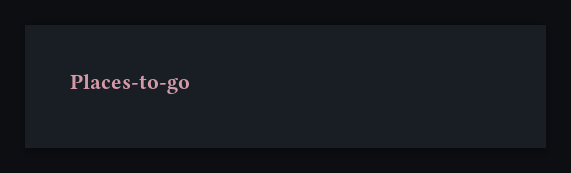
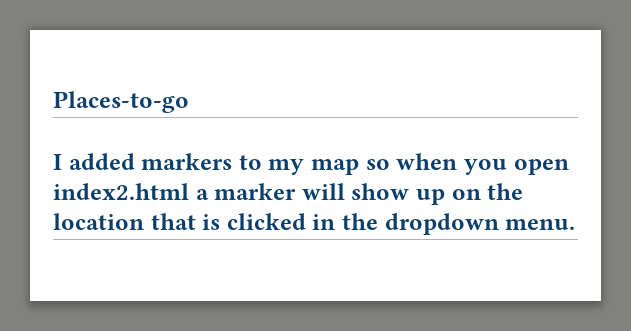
+ I added markers to my map so when you open index2.html a marker will show up on the location that is clicked in the dropdown menu.

